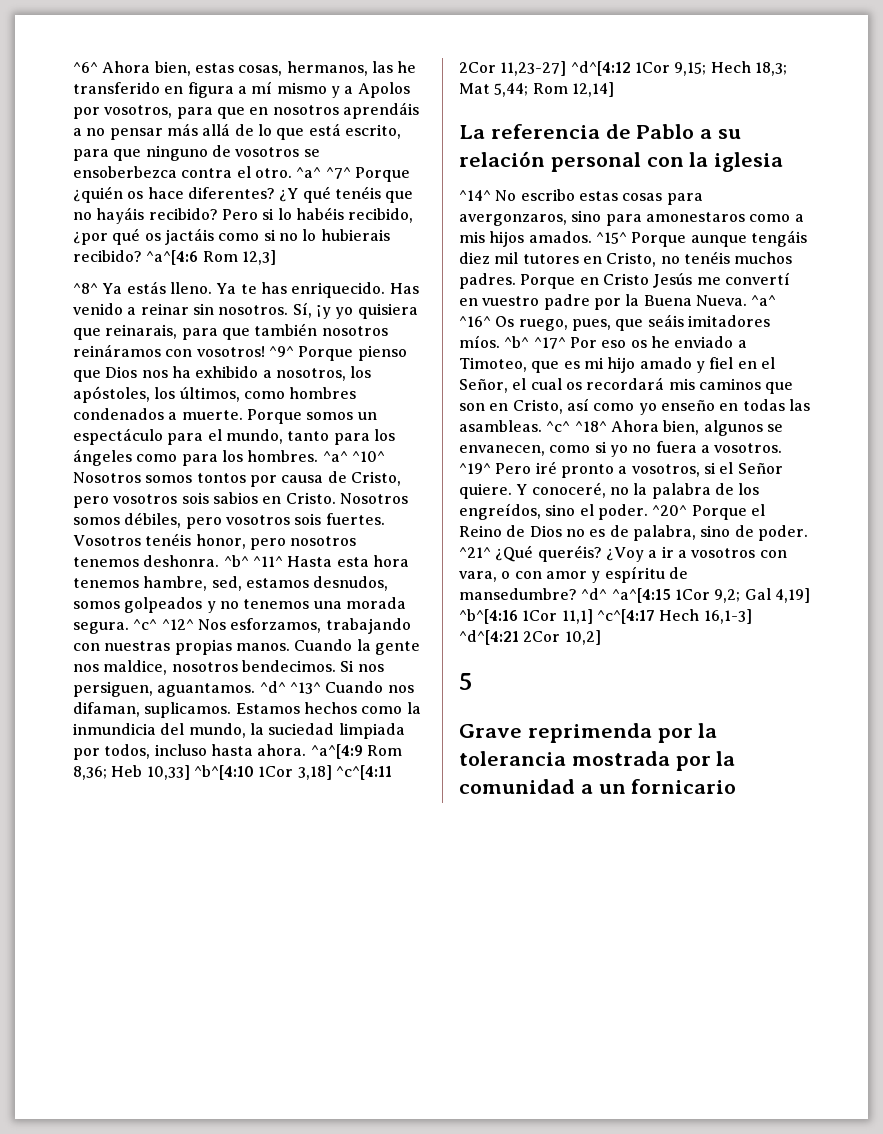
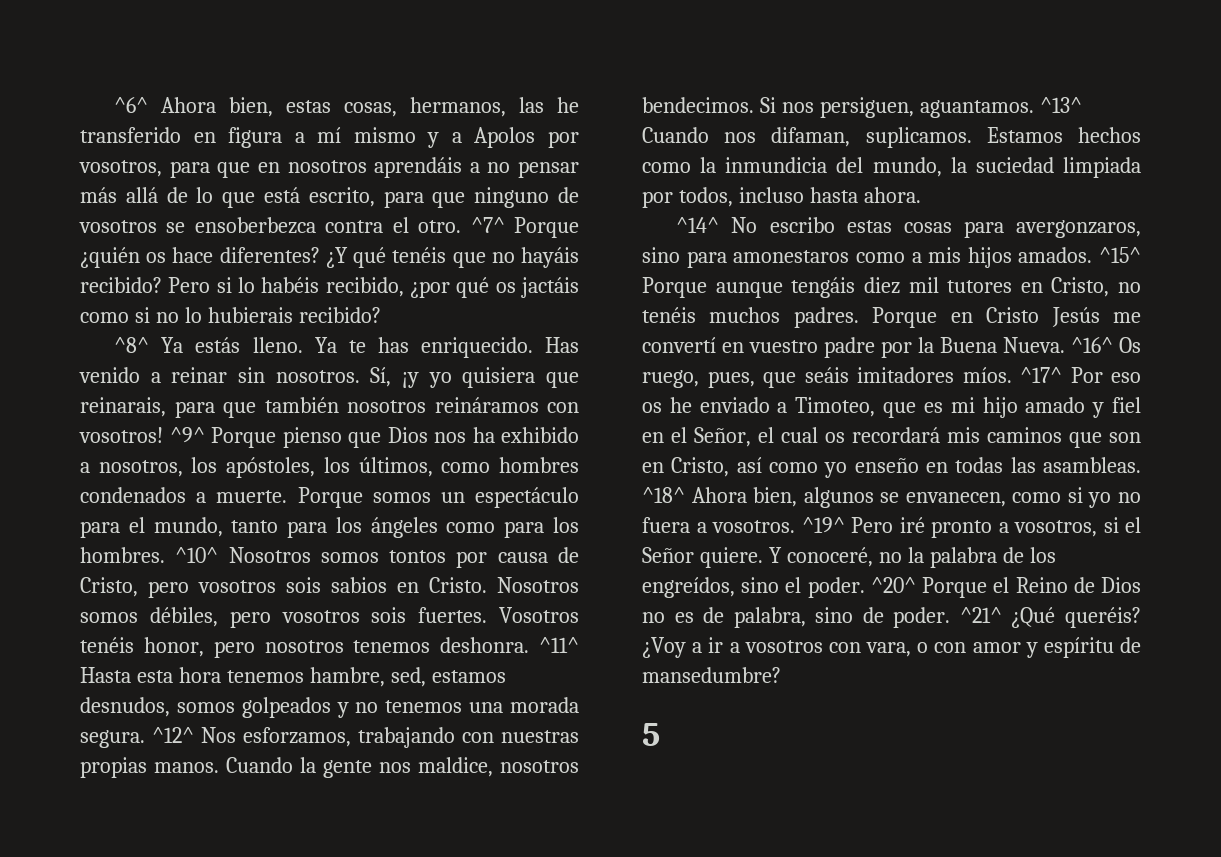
- ^a^ ^7^ Porque ¿quién os hace diferentes?
+ ^7^ Porque ¿quién os hace diferentes?
- ^a^[4:6 Rom 12,3]
- ^a^ ^10^ Nosotros somos tontos por causa de Cristo, pero vosotros sois sabios en Cristo.
+ ^10^ Nosotros somos tontos por causa de Cristo, pero vosotros sois sabios en Cristo.
- ^b^ ^11^ Hasta esta hora tenemos hambre, sed, estamos desnudos, somos golpeados y no tenemos una morada segura.
+ ^11^ Hasta esta hora tenemos hambre, sed, estamos desnudos, somos golpeados y no tenemos una morada segura.
- ^c^ ^12^ Nos esforzamos, trabajando con nuestras propias manos.
+ ^12^ Nos esforzamos, trabajando con nuestras propias manos.
- ^d^ ^13^ Cuando nos difaman, suplicamos.
+ ^13^ Cuando nos difaman, suplicamos.
- ^a^[4:9 Rom 8,36; Heb 10,33] ^b^[4:10 1Cor 3,18] ^c^[4:11 2Cor 11,23-27] ^d^[4:12 1Cor 9,15; Hech 18,3; Mat 5,44; Rom 12,14]
- La referencia de Pablo a su relación personal con la iglesia
- ^a^ ^16^ Os ruego, pues, que seáis imitadores míos.
+ ^16^ Os ruego, pues, que seáis imitadores míos.
- ^b^ ^17^ Por eso os he enviado a Timoteo, que es mi hijo amado y fiel en el Señor, el cual os recordará mis caminos que son en Cristo, así como yo enseño en todas las asambleas.
+ ^17^ Por eso os he enviado a Timoteo, que es mi hijo amado y fiel en el Señor, el cual os recordará mis caminos que son en Cristo, así como yo enseño en todas las asambleas.
- ^c^ ^18^ Ahora bien, algunos se envanecen, como si yo no fuera a vosotros.
+ ^18^ Ahora bien, algunos se envanecen, como si yo no fuera a vosotros.
- ¿Voy a ir a vosotros con vara, o con amor y espíritu de mansedumbre? ^d^ ^a^[4:15 1Cor 9,2; Gal 4,19] ^b^[4:16 1Cor 11,1] ^c^[4:17 Hech 16,1-3] ^d^[4:21 2Cor 10,2]
+ ¿Voy a ir a vosotros con vara, o con amor y espíritu de mansedumbre?
  5
- Grave reprimenda por la tolerancia mostrada por la comunidad a un fornicario

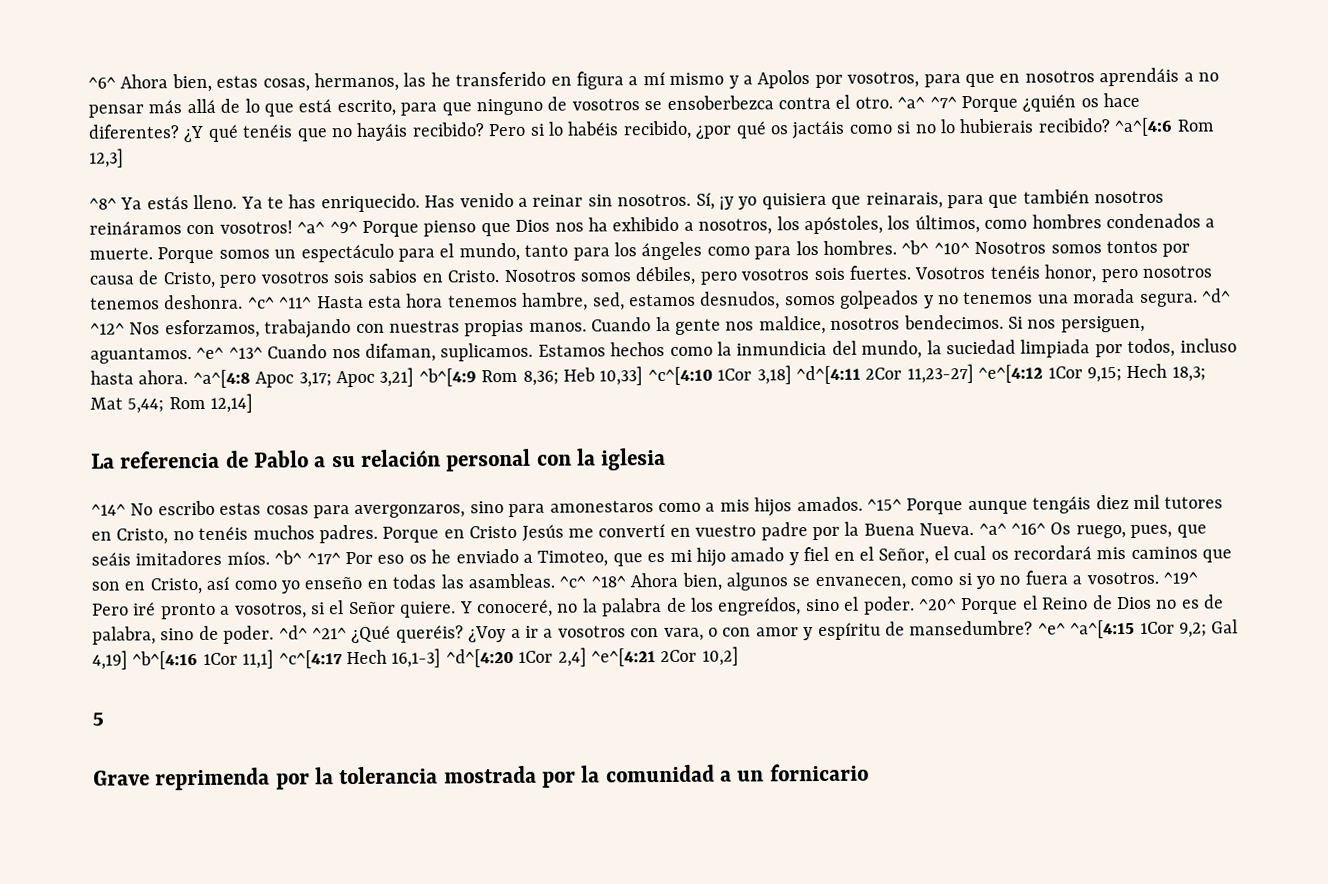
- ^7^ Porque ¿quién os hace diferentes?
+ ^a^ ^7^ Porque ¿quién os hace diferentes?
+ ^a^[4:6 Rom 12,3]
- ^9^ Porque pienso que Dios nos ha exhibido a nosotros, los apóstoles, los últimos, como hombres condenados a muerte.
+ ^a^ ^9^ Porque pienso que Dios nos ha exhibido a nosotros, los apóstoles, los últimos, como hombres condenados a muerte.
- ^10^ Nosotros somos tontos por causa de Cristo, pero vosotros sois sabios en Cristo.
+ ^b^ ^10^ Nosotros somos tontos por causa de Cristo, pero vosotros sois sabios en Cristo.
- ^11^ Hasta esta hora tenemos hambre, sed, estamos desnudos, somos golpeados y no tenemos una morada segura.
+ ^c^ ^11^ Hasta esta hora tenemos hambre, sed, estamos desnudos, somos golpeados y no tenemos una morada segura.
- ^12^ Nos esforzamos, trabajando con nuestras propias manos.
+ ^d^ ^12^ Nos esforzamos, trabajando con nuestras propias manos.
- ^13^ Cuando nos difaman, suplicamos.
+ ^e^ ^13^ Cuando nos difaman, suplicamos.
+ ^a^[4:8 Apoc 3,17; Apoc 3,21] ^b^[4:9 Rom 8,36; Heb 10,33] ^c^[4:10 1Cor 3,18] ^d^[4:11 2Cor 11,23-27] ^e^[4:12 1Cor 9,15; Hech 18,3; Mat 5,44; Rom 12,14]
+ La referencia de Pablo a su relación personal con la iglesia
- ^16^ Os ruego, pues, que seáis imitadores míos.
+ ^a^ ^16^ Os ruego, pues, que seáis imitadores míos.
- ^17^ Por eso os he enviado a Timoteo, que es mi hijo amado y fiel en el Señor, el cual os recordará mis caminos que son en Cristo, así como yo enseño en todas las asambleas.
+ ^b^ ^17^ Por eso os he enviado a Timoteo, que es mi hijo amado y fiel en el Señor, el cual os recordará mis caminos que son en Cristo, así como yo enseño en todas las asambleas.
- ^18^ Ahora bien, algunos se envanecen, como si yo no fuera a vosotros.
+ ^c^ ^18^ Ahora bien, algunos se envanecen, como si yo no fuera a vosotros.
- ^21^ ¿Qué queréis?
+ ^d^ ^21^ ¿Qué queréis?
- ¿Voy a ir a vosotros con vara, o con amor y espíritu de mansedumbre?
+ ¿Voy a ir a vosotros con vara, o con amor y espíritu de mansedumbre? ^e^ ^a^[4:15 1Cor 9,2; Gal 4,19] ^b^[4:16 1Cor 11,1] ^c^[4:17 Hech 16,1-3] ^d^[4:20 1Cor 2,4] ^e^[4:21 2Cor 10,2]
  5
+ Grave reprimenda por la tolerancia mostrada por la comunidad a un fornicario

